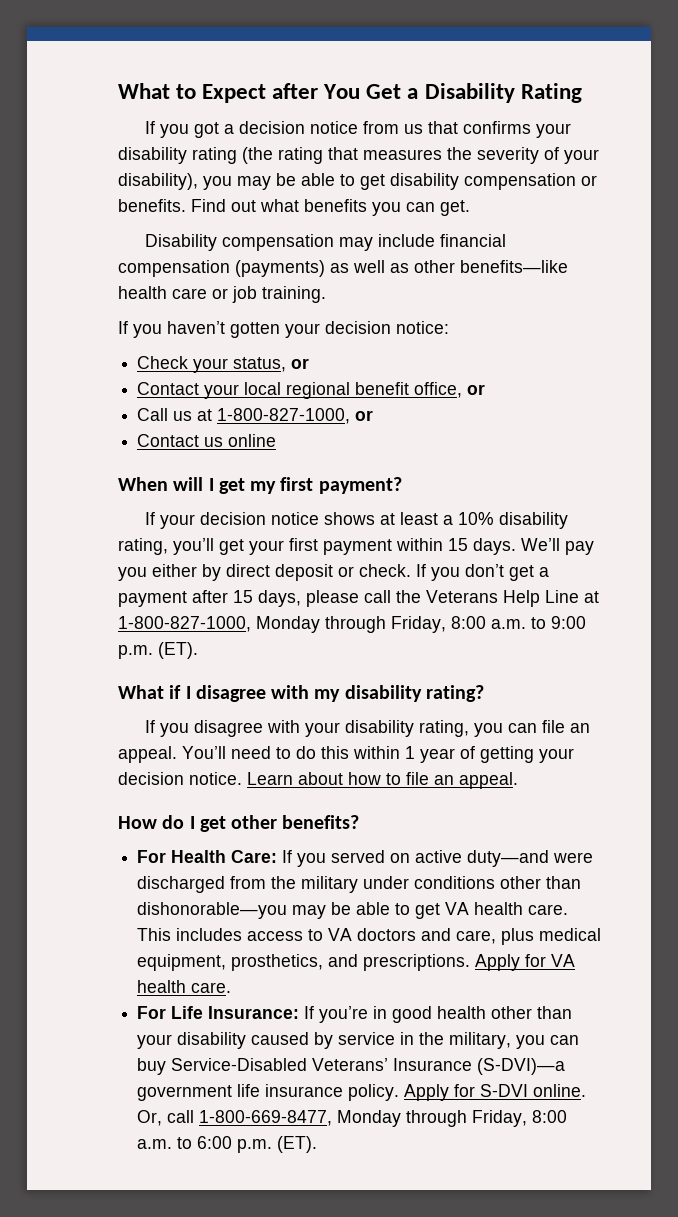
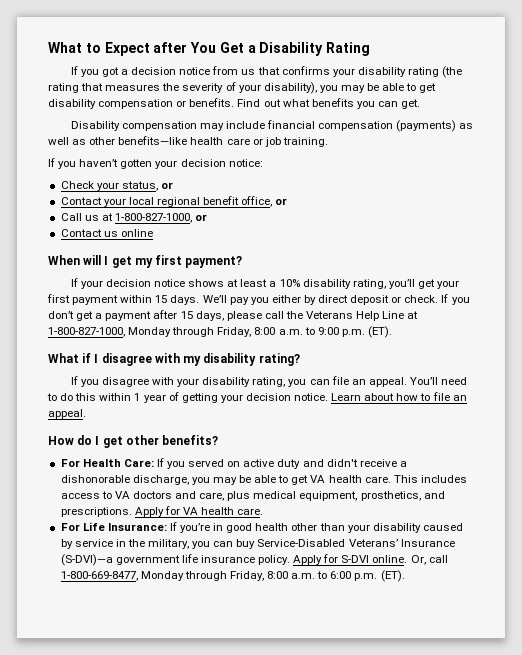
- For Health Care: If you served on active duty—and were discharged from the military under conditions other than dishonorable—you may be able to get VA health care.
+ For Health Care: If you served on active duty and didn't receive a dishonorable discharge, you may be able to get VA health care.

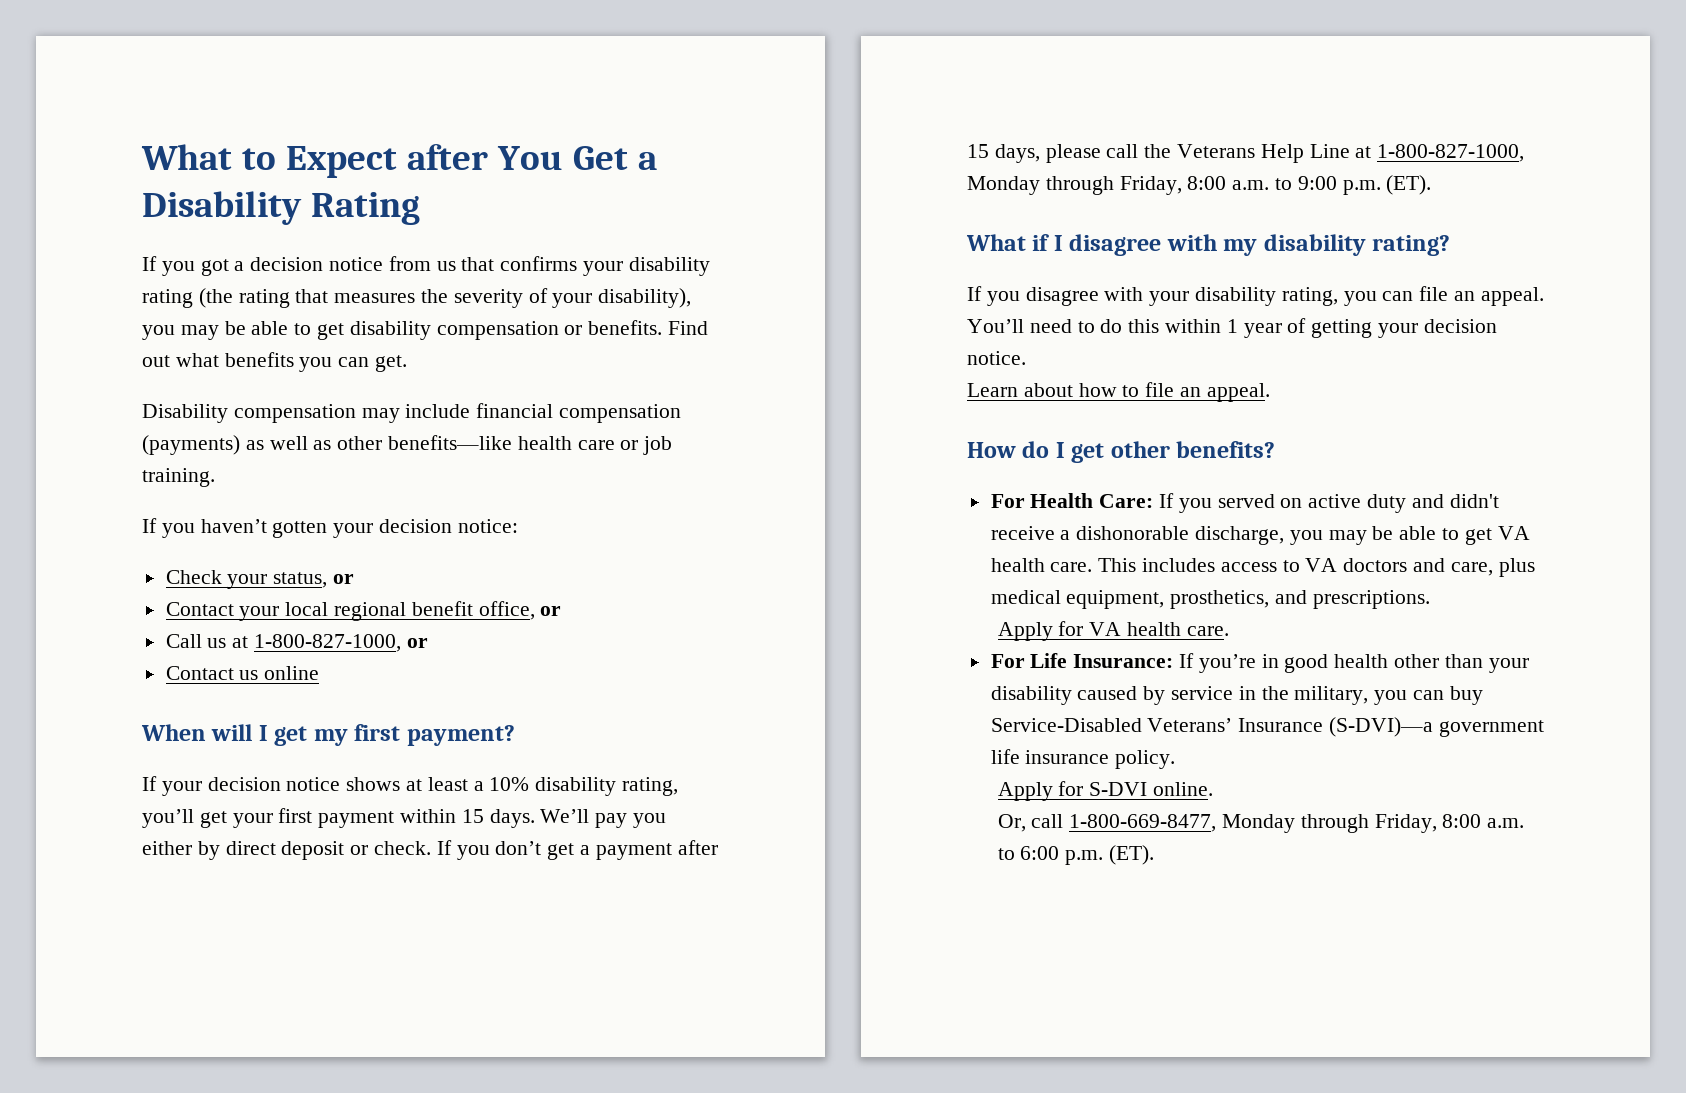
- You’ll need to do this within 1 year of getting your decision notice. Learn about how to file an appeal.
+ You’ll need to do this within 1 year of getting your decision notice.
+ Learn about how to file an appeal.
- This includes access to VA doctors and care, plus medical equipment, prosthetics, and prescriptions. Apply for VA health care.
+ This includes access to VA doctors and care, plus medical equipment, prosthetics, and prescriptions.
+ Apply for VA health care.
- For Life Insurance: If you’re in good health other than your disability caused by service in the military, you can buy Service-Disabled Veterans’ Insurance (S-DVI)—a government life insurance policy. Apply for S-DVI online. Or, call 1-800-669-8477, Monday through Friday, 8:00 a.m. to 6:00 p.m. (ET).
+ For Life Insurance: If you’re in good health other than your disability caused by service in the military, you can buy Service-Disabled Veterans’ Insurance (S-DVI)—a government life insurance policy.
+ Apply for S-DVI online.
+ Or, call 1-800-669-8477, Monday through Friday, 8:00 a.m. to 6:00 p.m. (ET).

